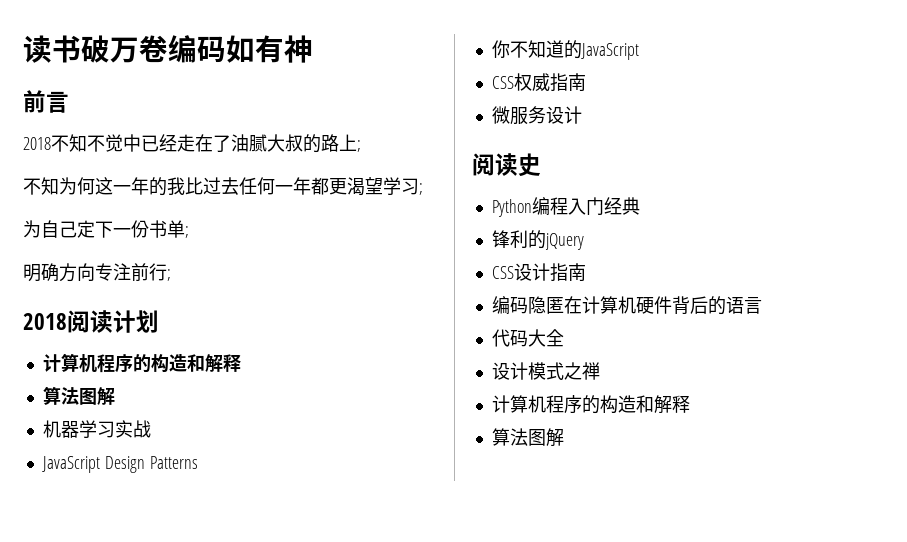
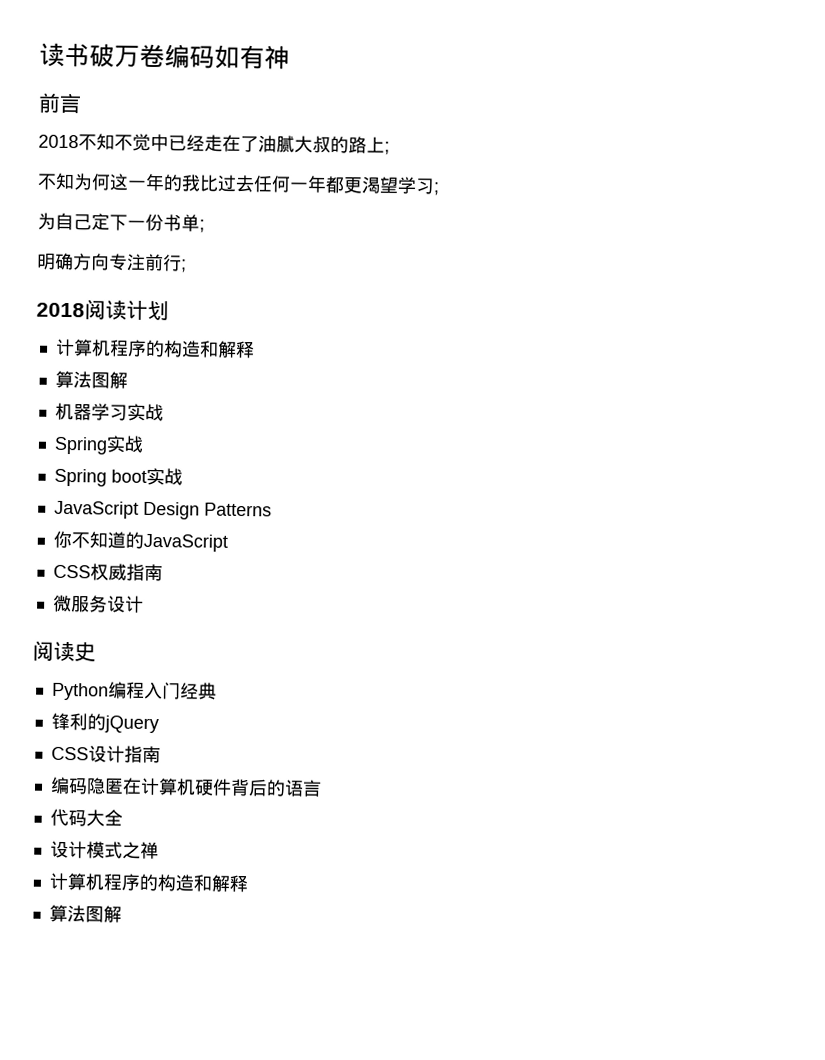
+ Spring实战
+ Spring boot实战

